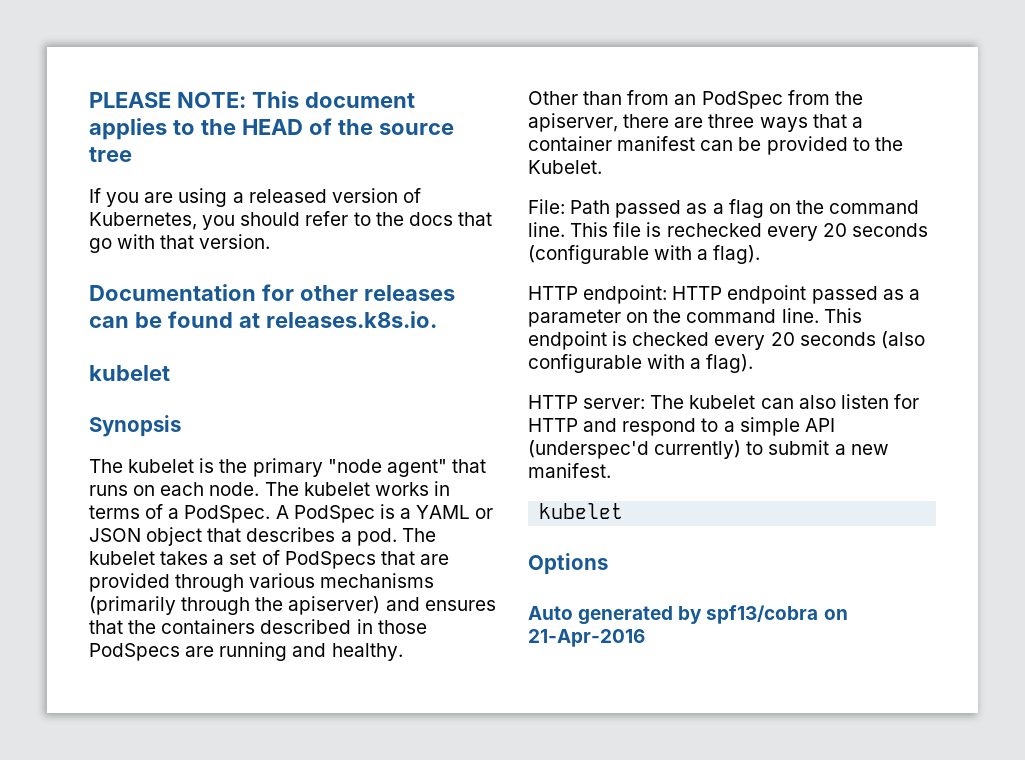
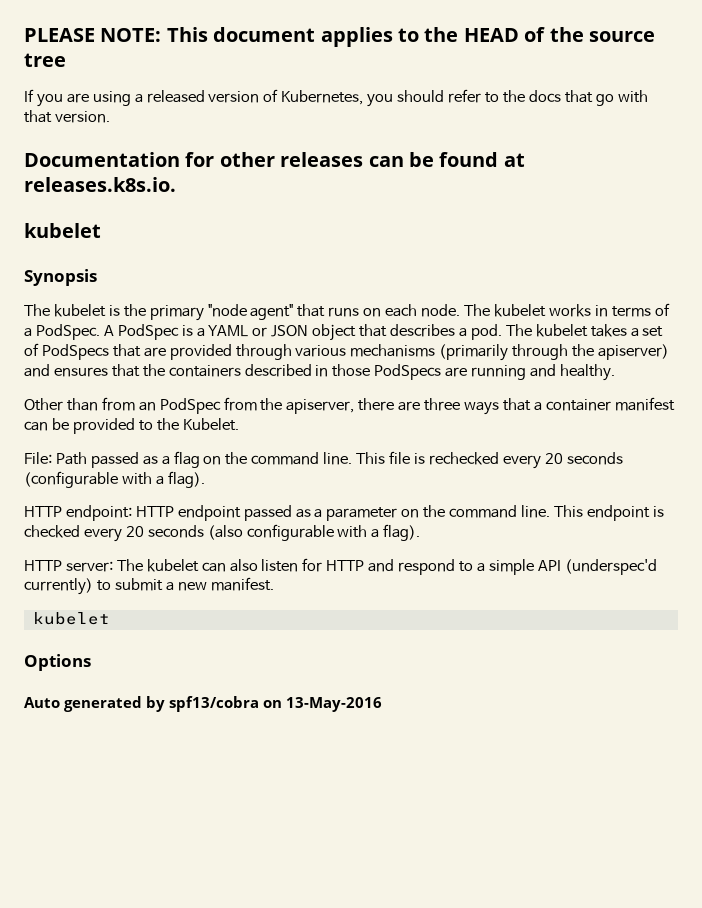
- Auto generated by spf13/cobra on 21-Apr-2016
+ Auto generated by spf13/cobra on 13-May-2016

